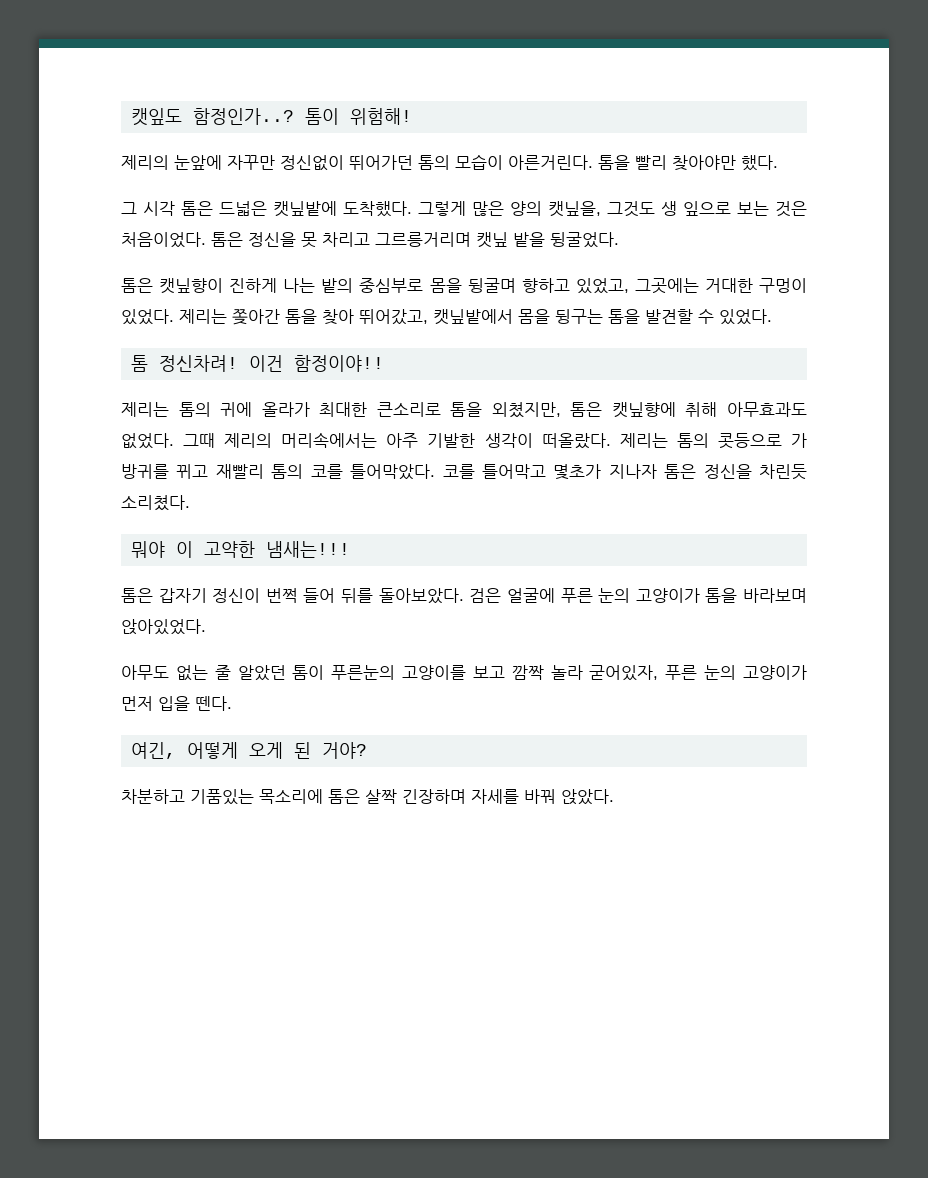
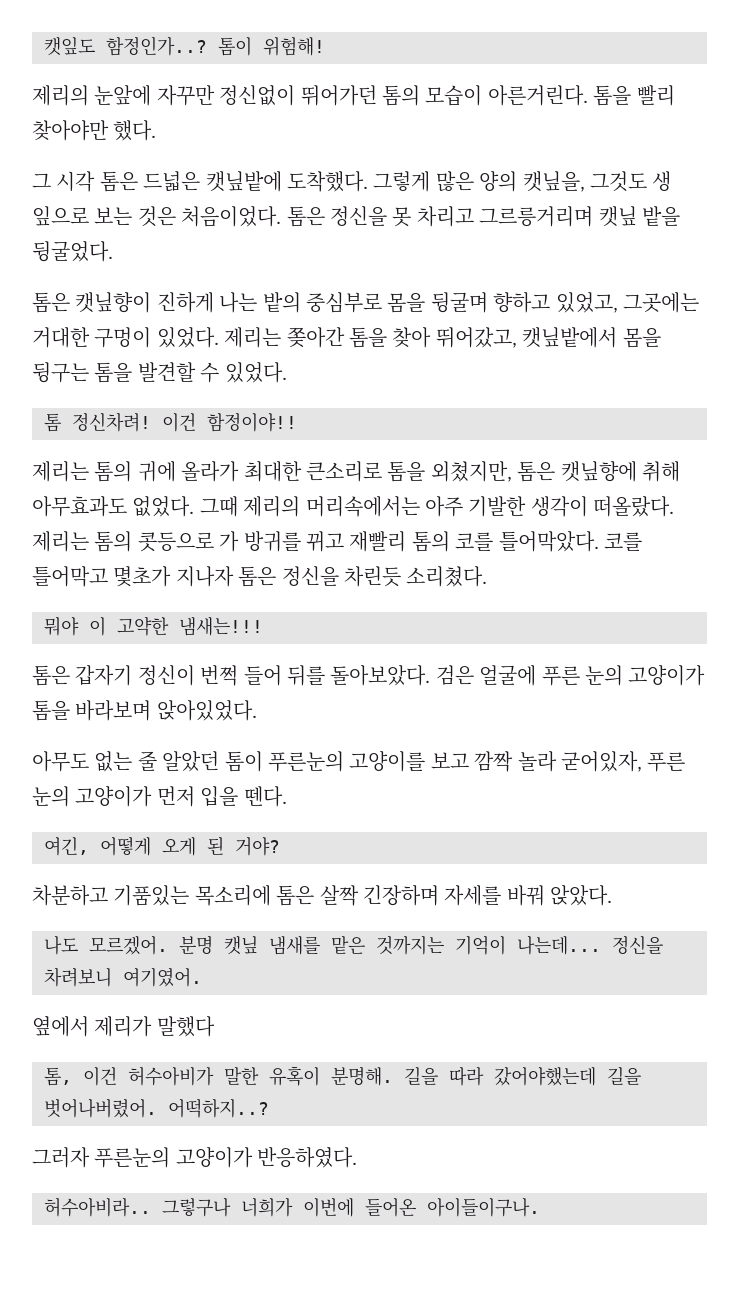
+ 나도 모르겠어. 분명 캣닢 냄새를 맡은 것까지는 기억이 나는데... 정신을 차려보니 여기였어.
+ 옆에서 제리가 말했다
+ 톰, 이건 허수아비가 말한 유혹이 분명해. 길을 따라 갔어야했는데 길을 벗어나버렸어. 어떡하지..?
+ 그러자 푸른눈의 고양이가 반응하였다.
+ 허수아비라.. 그렇구나 너희가 이번에 들어온 아이들이구나.

